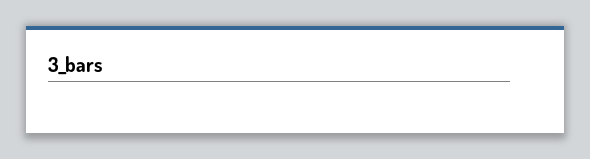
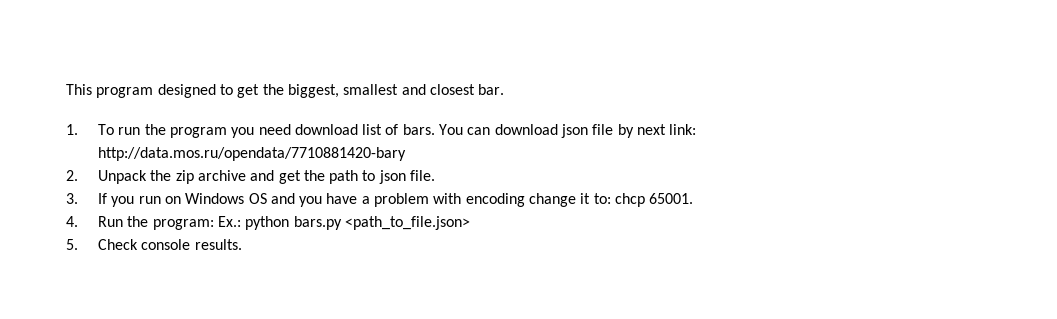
- 3_bars
+ This program designed to get the biggest, smallest and closest bar.
+ 1. To run the program you need download list of bars. You can download json file by next link: http://data.mos.ru/opendata/7710881420-bary
+ 2. Unpack the zip archive and get the path to json file.
+ 3. If you run on Windows OS and you have a problem with encoding change it to: chcp 65001.
+ 4. Run the program: Ex.: python bars.py <path_to_file.json>
+ 5. Check console results.

